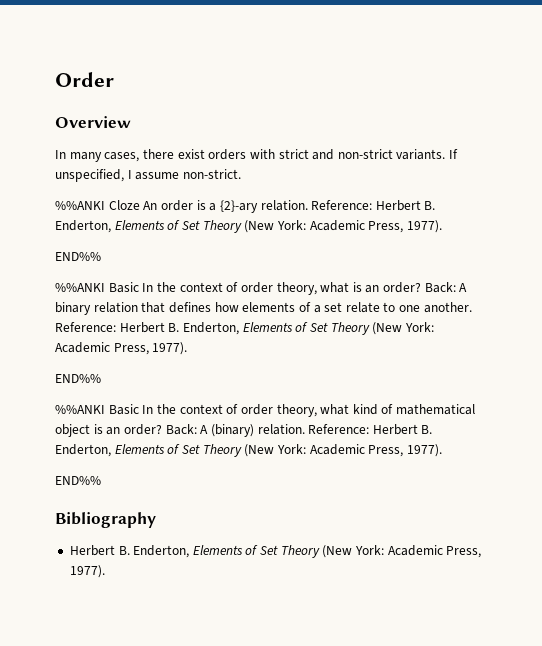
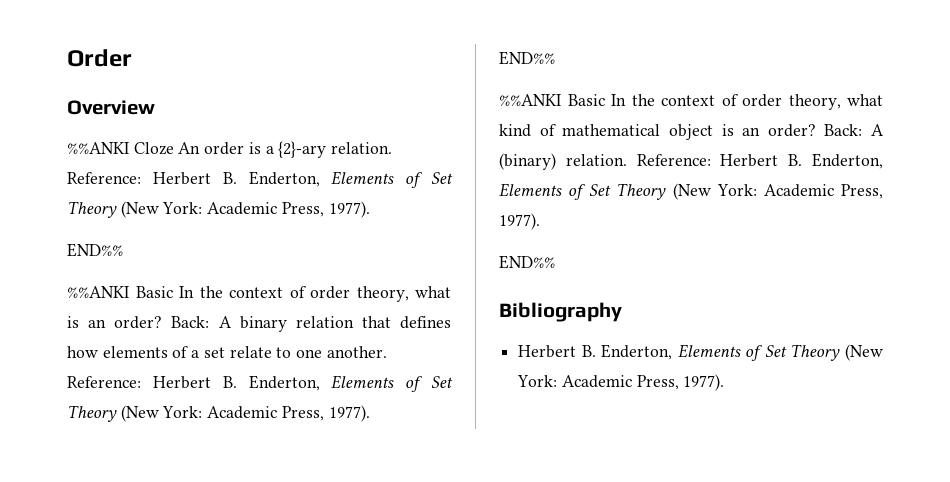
- In many cases, there exist orders with strict and non-strict variants. If unspecified, I assume non-strict.

